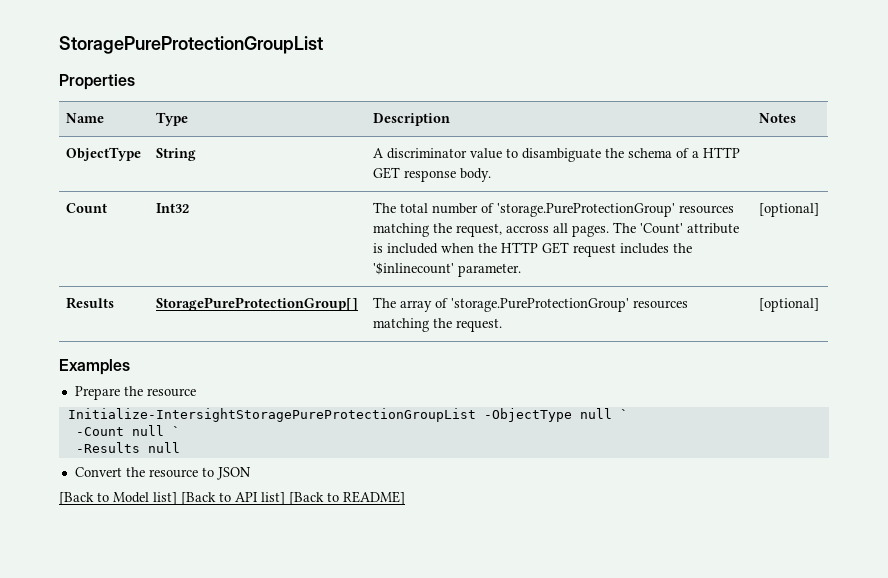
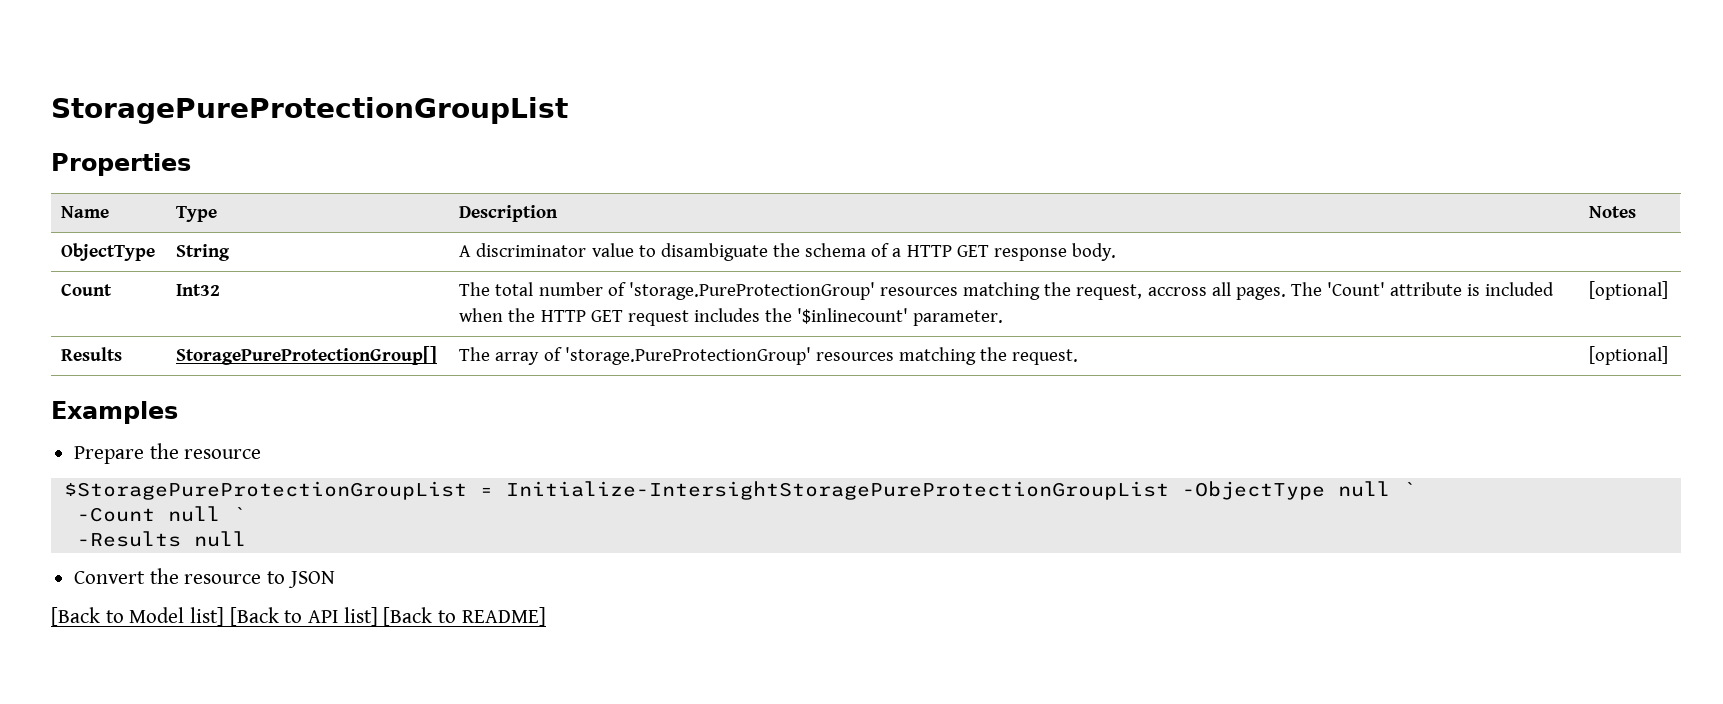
- Initialize-IntersightStoragePureProtectionGroupList -ObjectType null `
+ $StoragePureProtectionGroupList = Initialize-IntersightStoragePureProtectionGroupList -ObjectType null `

